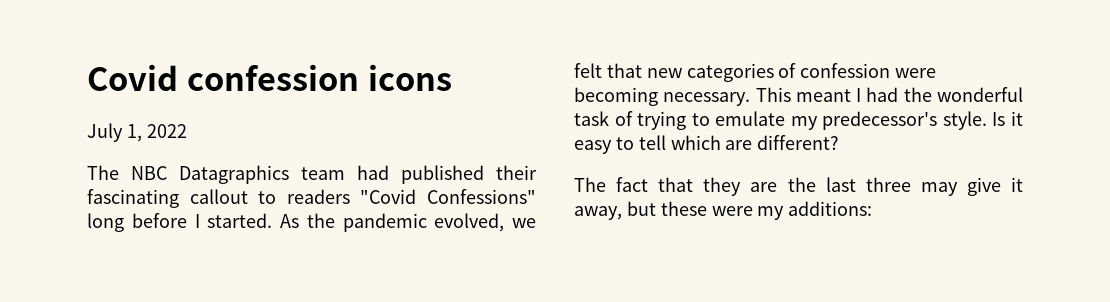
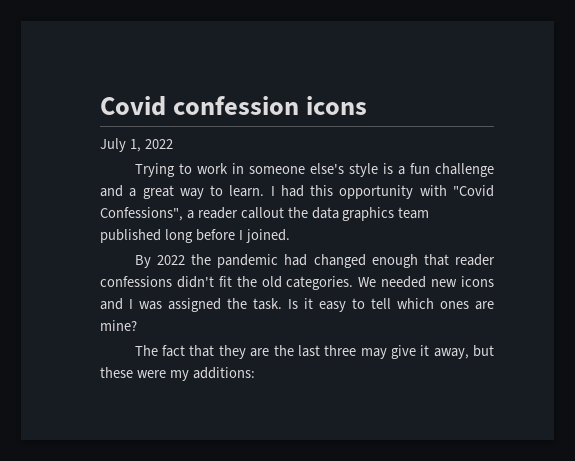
- The NBC Datagraphics team had published their fascinating callout to readers "Covid Confessions" long before I started. As the pandemic evolved, we felt that new categories of confession were becoming necessary. This meant I had the wonderful task of trying to emulate my predecessor's style.
+ Trying to work in someone else's style is a fun challenge and a great way to learn. I had this opportunity with "Covid Confessions", a reader callout the data graphics team published long before I joined.
+ By 2022 the pandemic had changed enough that reader confessions didn't fit the old categories. We needed new icons and I was assigned the task.
- Is it easy to tell which are different?
+ Is it easy to tell which ones are mine?

